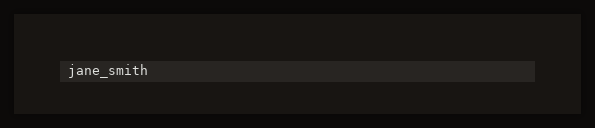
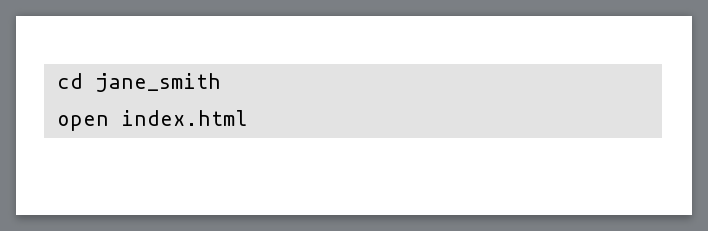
- jane_smith
+ cd jane_smith
+ open index.html

